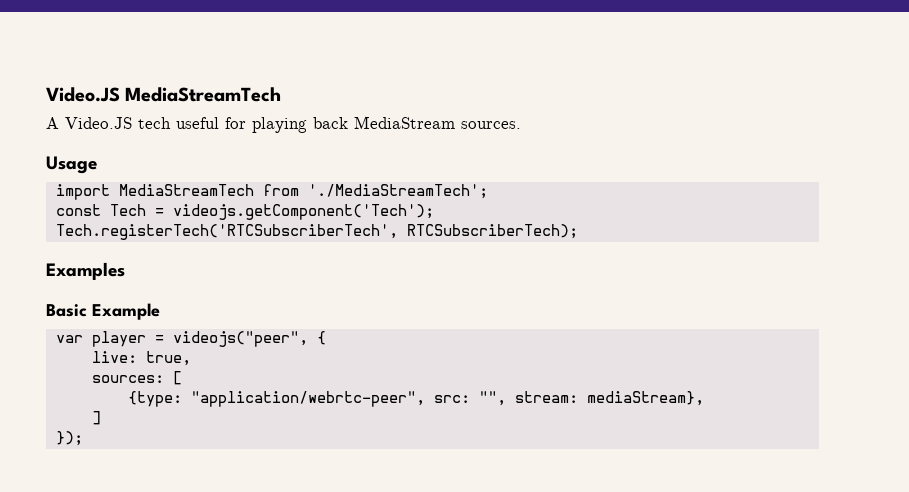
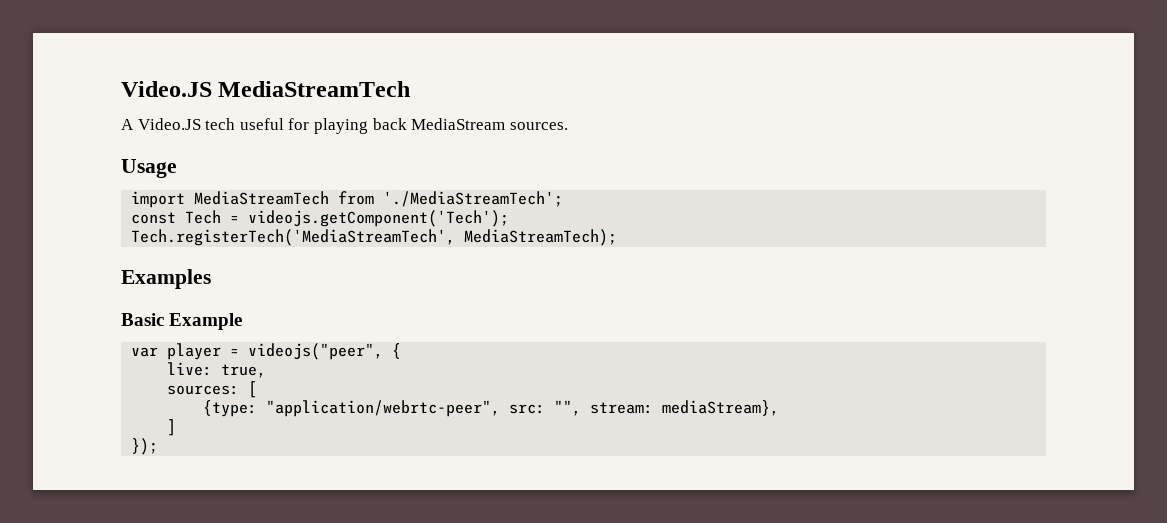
- Tech.registerTech('RTCSubscriberTech', RTCSubscriberTech);
+ Tech.registerTech('MediaStreamTech', MediaStreamTech);

